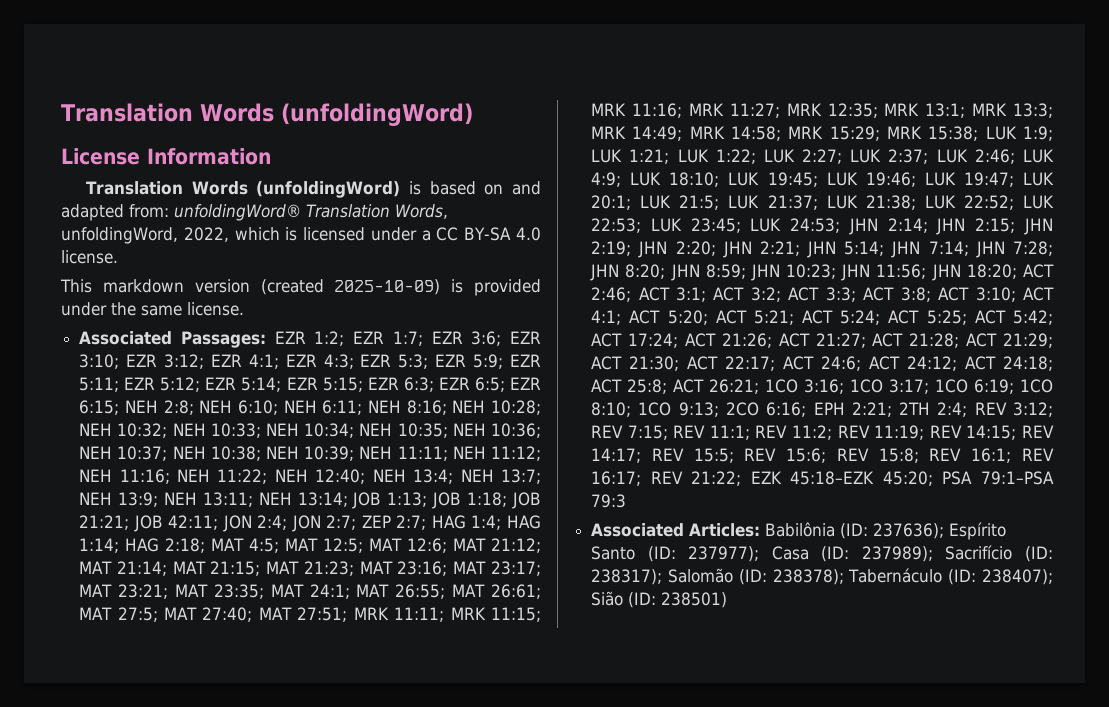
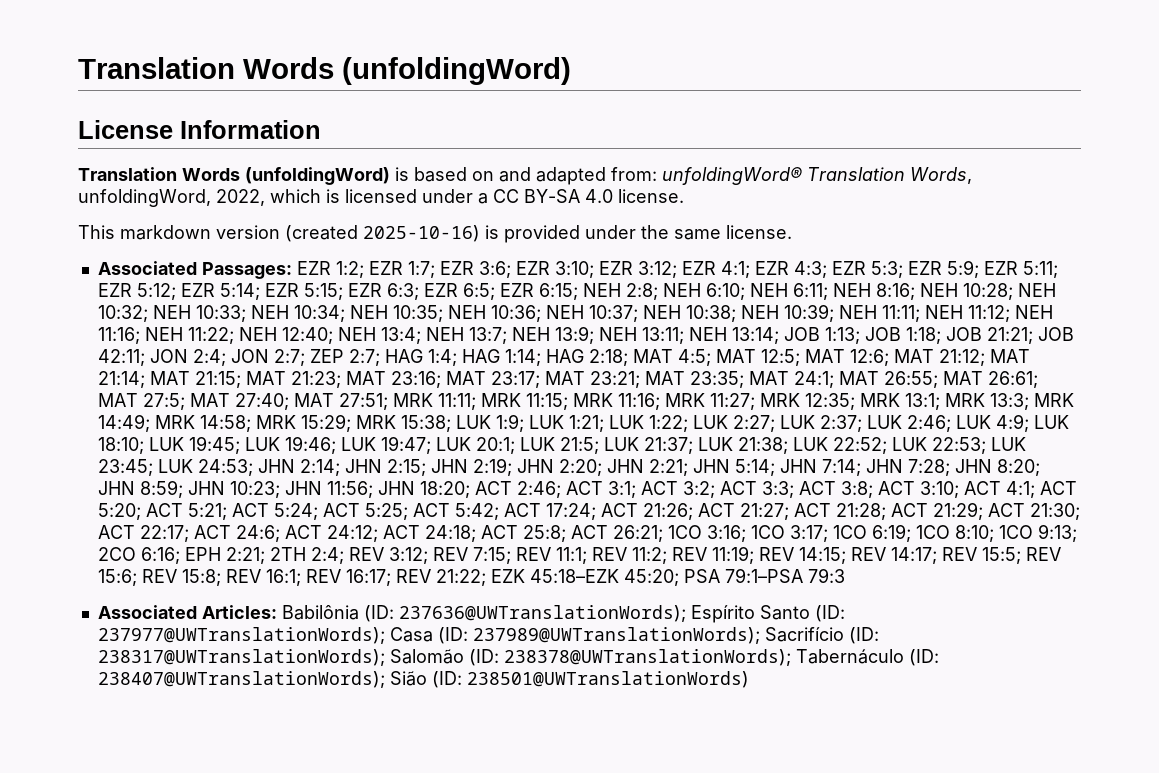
- This markdown version (created 2025-10-09) is provided under the same license.
+ This markdown version (created 2025-10-16) is provided under the same license.
- Associated Articles: Babilônia (ID: 237636); Espírito Santo (ID: 237977); Casa (ID: 237989); Sacrifício (ID: 238317); Salomão (ID: 238378); Tabernáculo (ID: 238407); Sião (ID: 238501)
+ Associated Articles: Babilônia (ID: 237636@UWTranslationWords); Espírito Santo (ID: 237977@UWTranslationWords); Casa (ID: 237989@UWTranslationWords); Sacrifício (ID: 238317@UWTranslationWords); Salomão (ID: 238378@UWTranslationWords); Tabernáculo (ID: 238407@UWTranslationWords); Sião (ID: 238501@UWTranslationWords)

